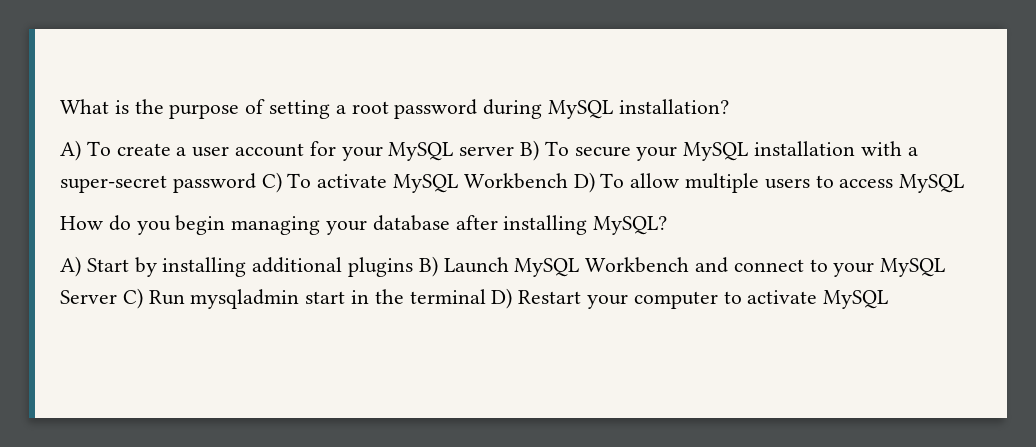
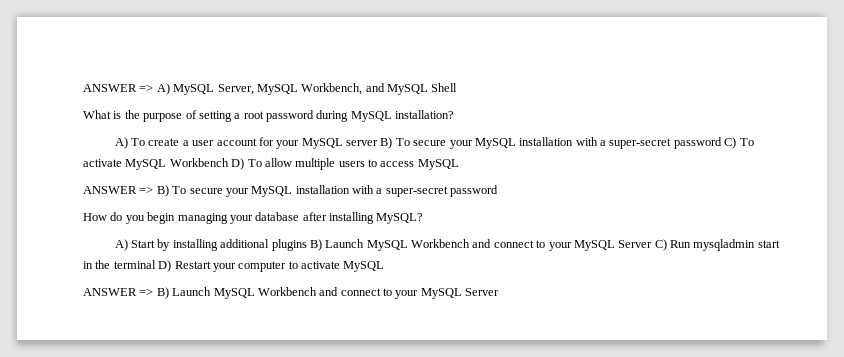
+ ANSWER => A) MySQL Server, MySQL Workbench, and MySQL Shell
+ ANSWER => B) To secure your MySQL installation with a super-secret password
+ ANSWER => B) Launch MySQL Workbench and connect to your MySQL Server

